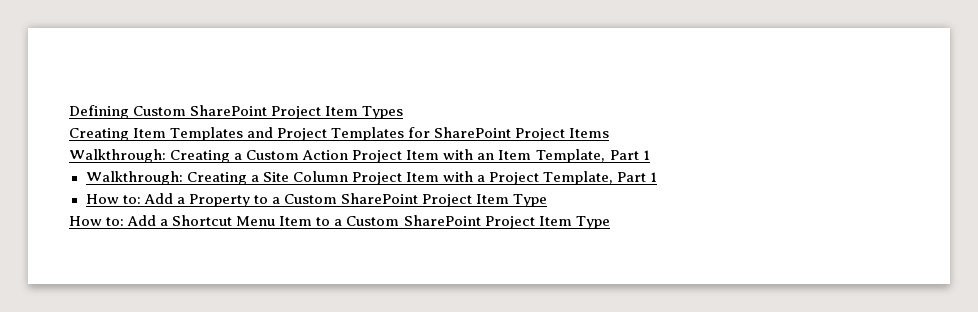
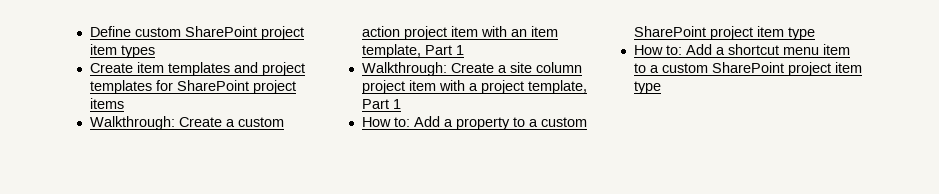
- Defining Custom SharePoint Project Item Types
- Creating Item Templates and Project Templates for SharePoint Project Items
- Walkthrough: Creating a Custom Action Project Item with an Item Template, Part 1
- Walkthrough: Creating a Site Column Project Item with a Project Template, Part 1
+ Define custom SharePoint project item types
+ Create item templates and project templates for SharePoint project items
+ Walkthrough: Create a custom action project item with an item template, Part 1
+ Walkthrough: Create a site column project item with a project template, Part 1
- How to: Add a Property to a Custom SharePoint Project Item Type
- How to: Add a Shortcut Menu Item to a Custom SharePoint Project Item Type
+ How to: Add a property to a custom SharePoint project item type
+ How to: Add a shortcut menu item to a custom SharePoint project item type

